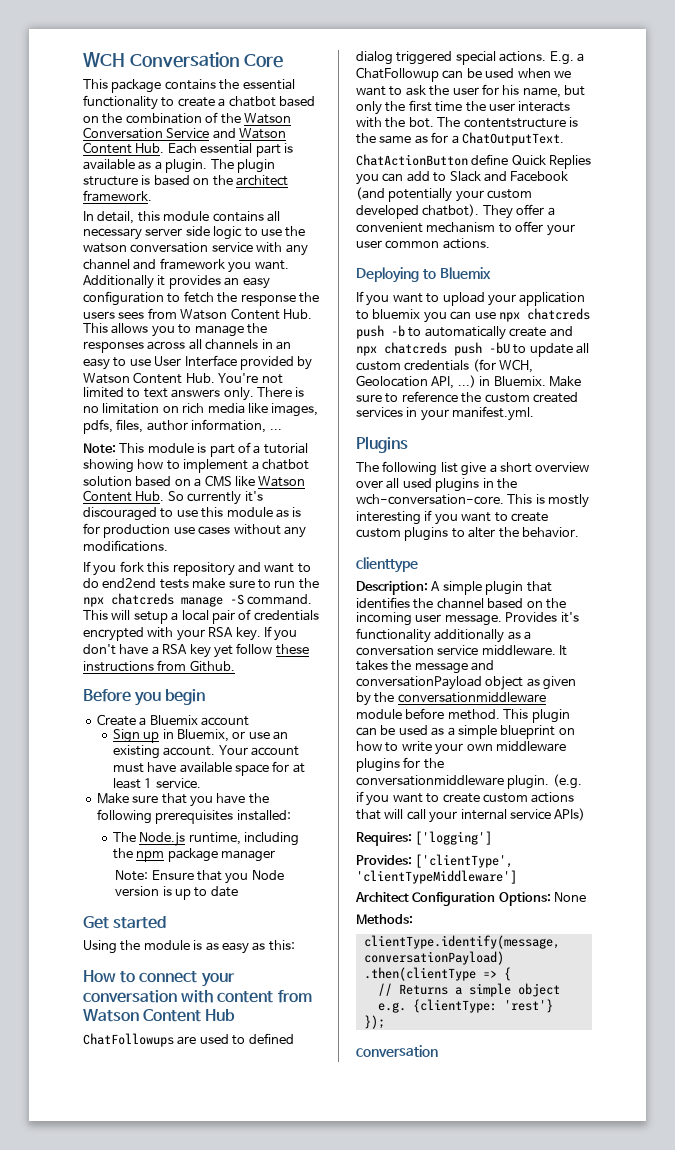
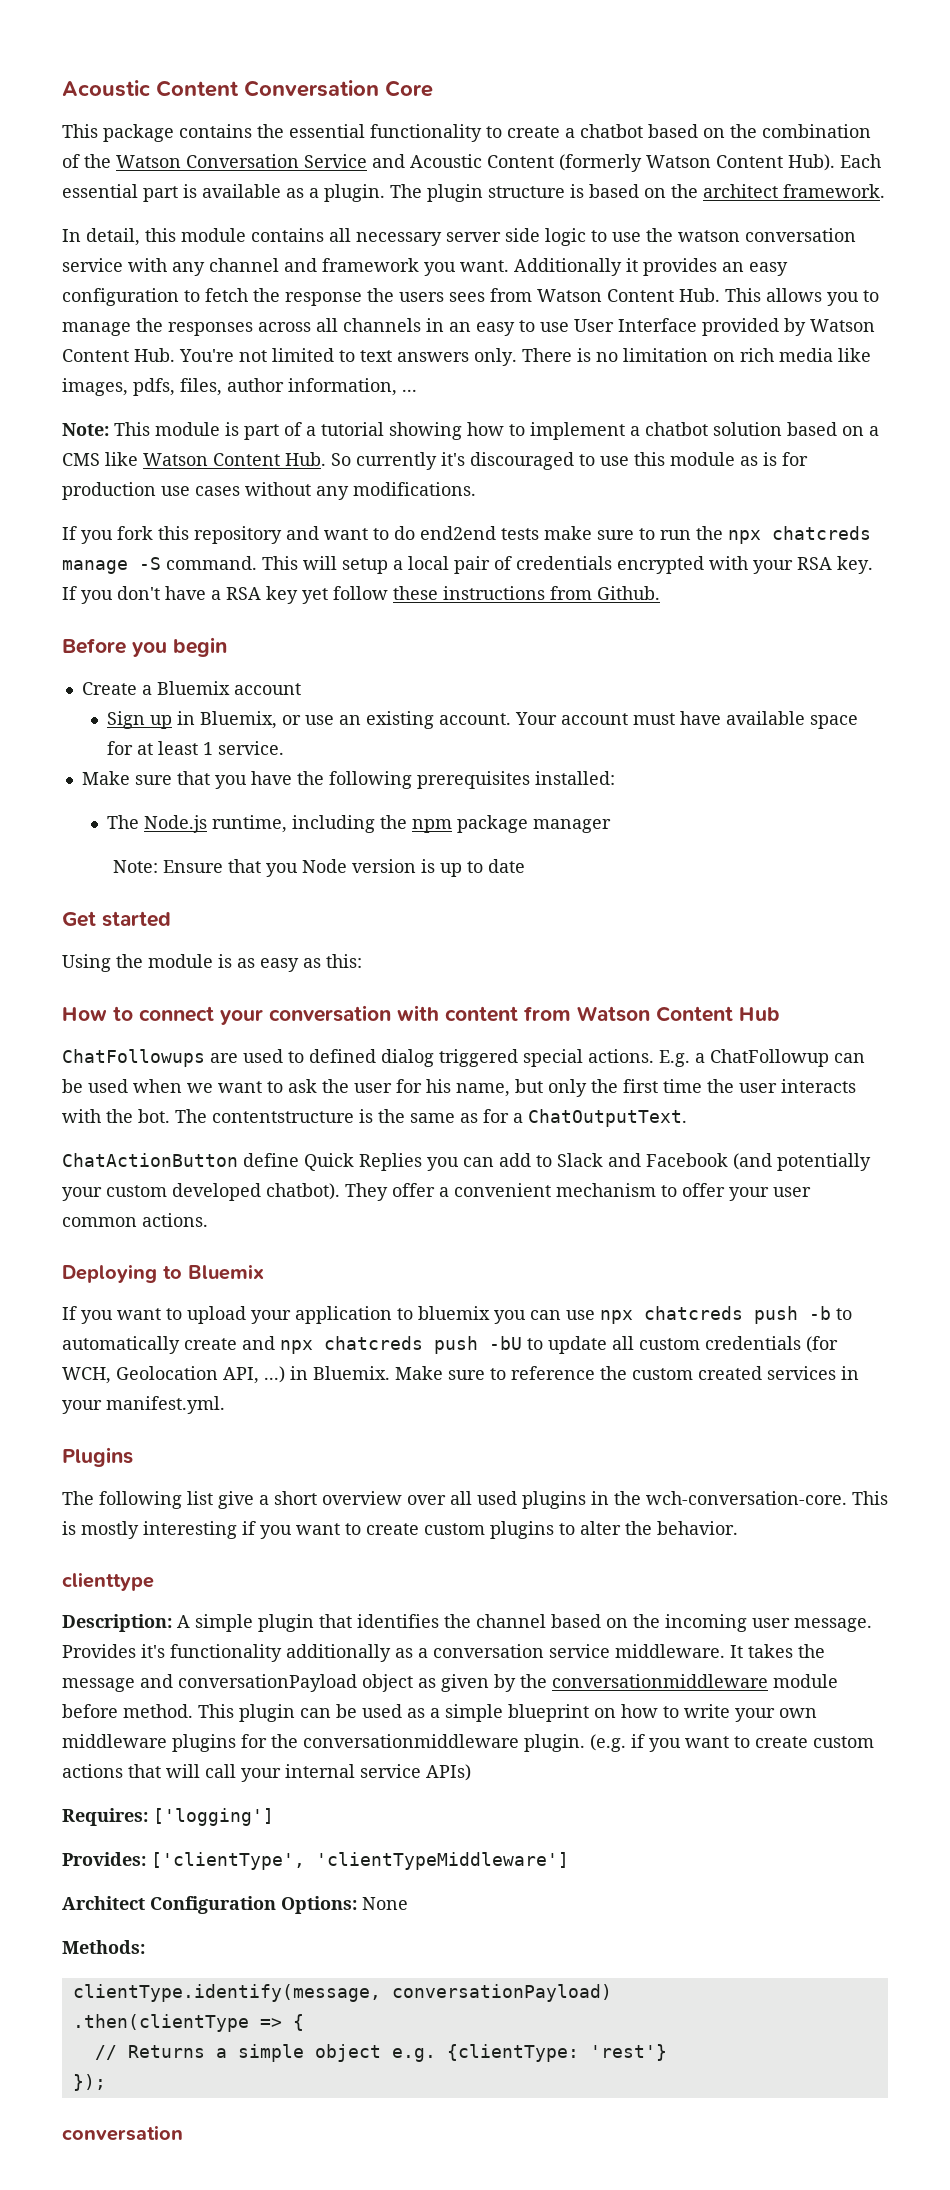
- WCH Conversation Core
+ Acoustic Content Conversation Core
- This package contains the essential functionality to create a chatbot based on the combination of the Watson Conversation Service and Watson Content Hub. Each essential part is available as a plugin.
+ This package contains the essential functionality to create a chatbot based on the combination of the Watson Conversation Service and Acoustic Content (formerly Watson Content Hub). Each essential part is available as a plugin.

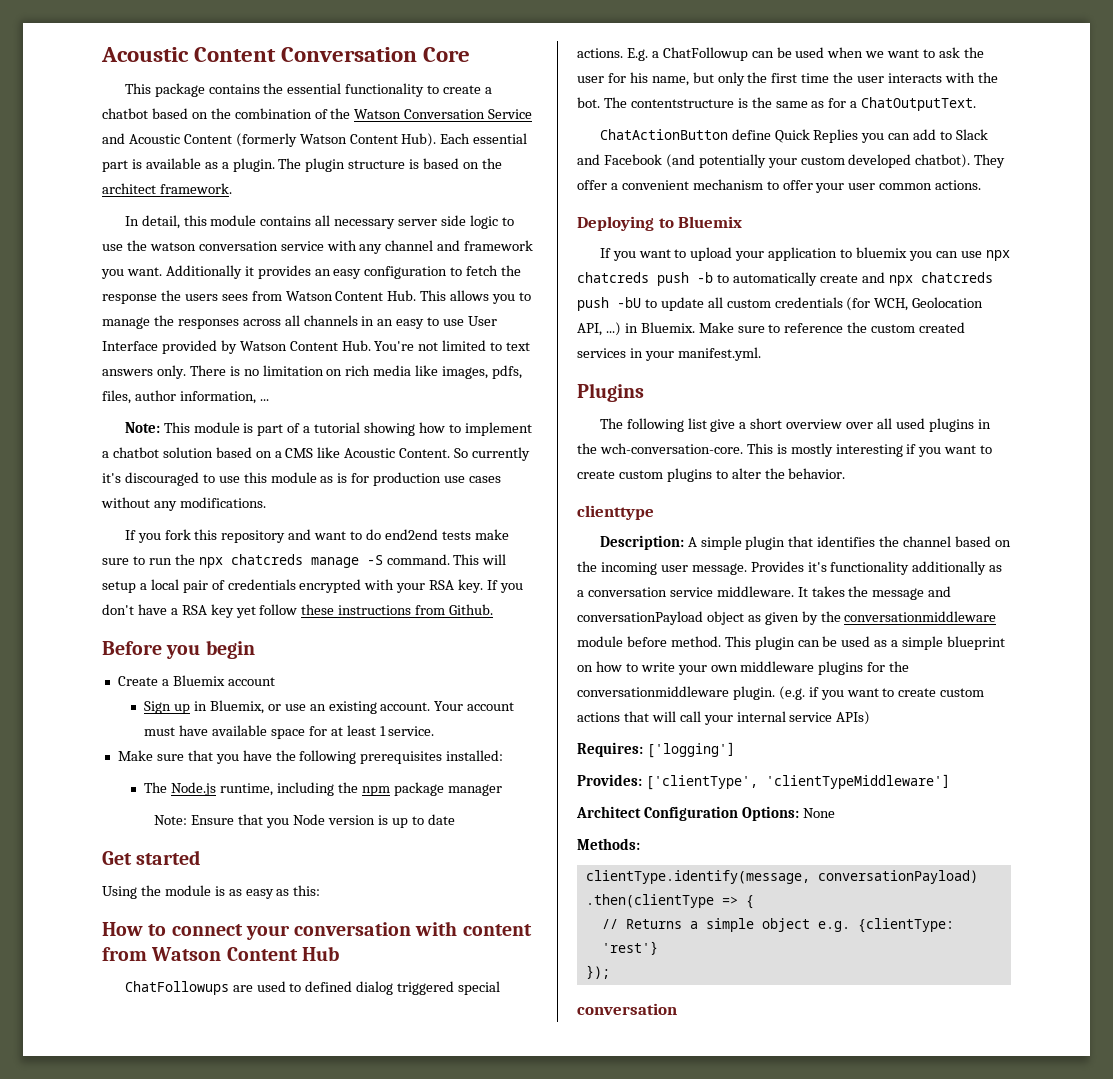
- Note: This module is part of a tutorial showing how to implement a chatbot solution based on a CMS like Watson Content Hub. So currently it's discouraged to use this module as is for production use cases without any modifications.
+ Note: This module is part of a tutorial showing how to implement a chatbot solution based on a CMS like Acoustic Content. So currently it's discouraged to use this module as is for production use cases without any modifications.

